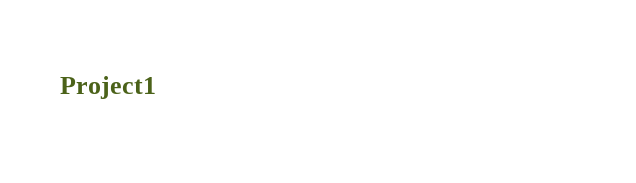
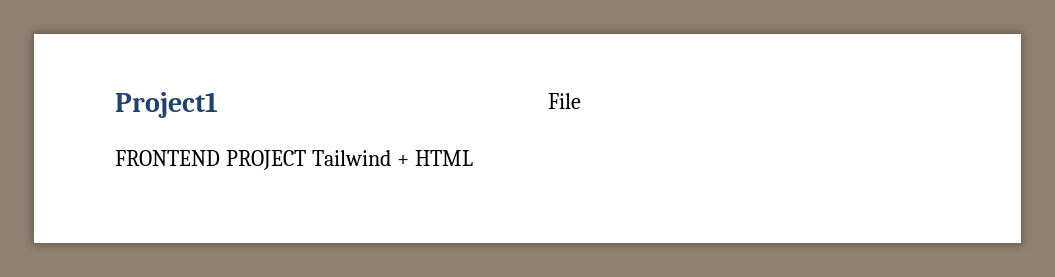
+ FRONTEND PROJECT Tailwind + HTML File

